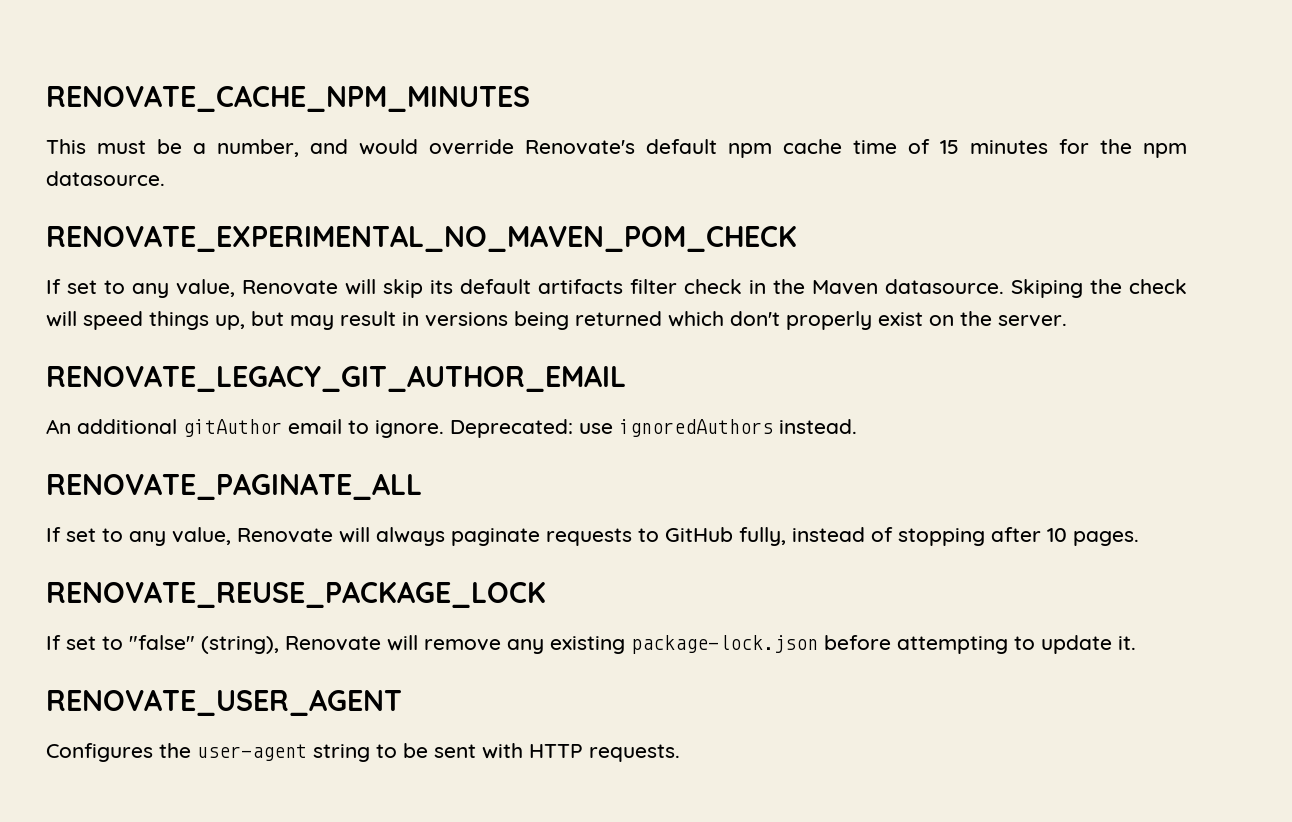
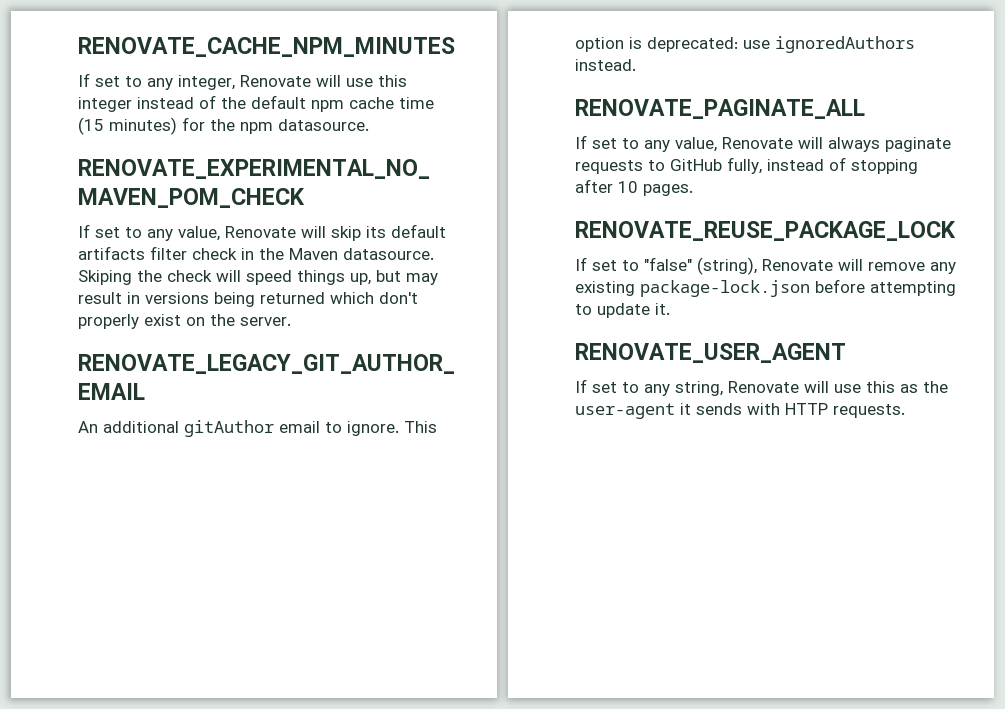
- This must be a number, and would override Renovate's default npm cache time of 15 minutes for the npm datasource.
+ If set to any integer, Renovate will use this integer instead of the default npm cache time (15 minutes) for the npm datasource.
- Deprecated: use ignoredAuthors instead.
+ This option is deprecated: use ignoredAuthors instead.
- Configures the user-agent string to be sent with HTTP requests.
+ If set to any string, Renovate will use this as the user-agent it sends with HTTP requests.

